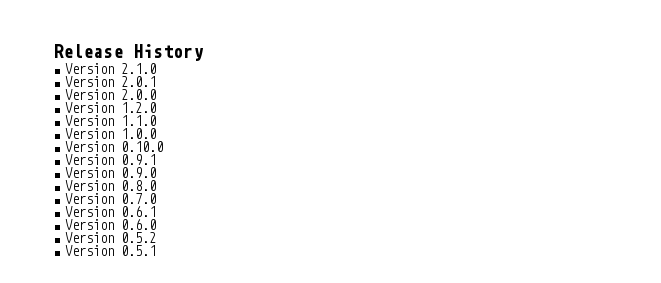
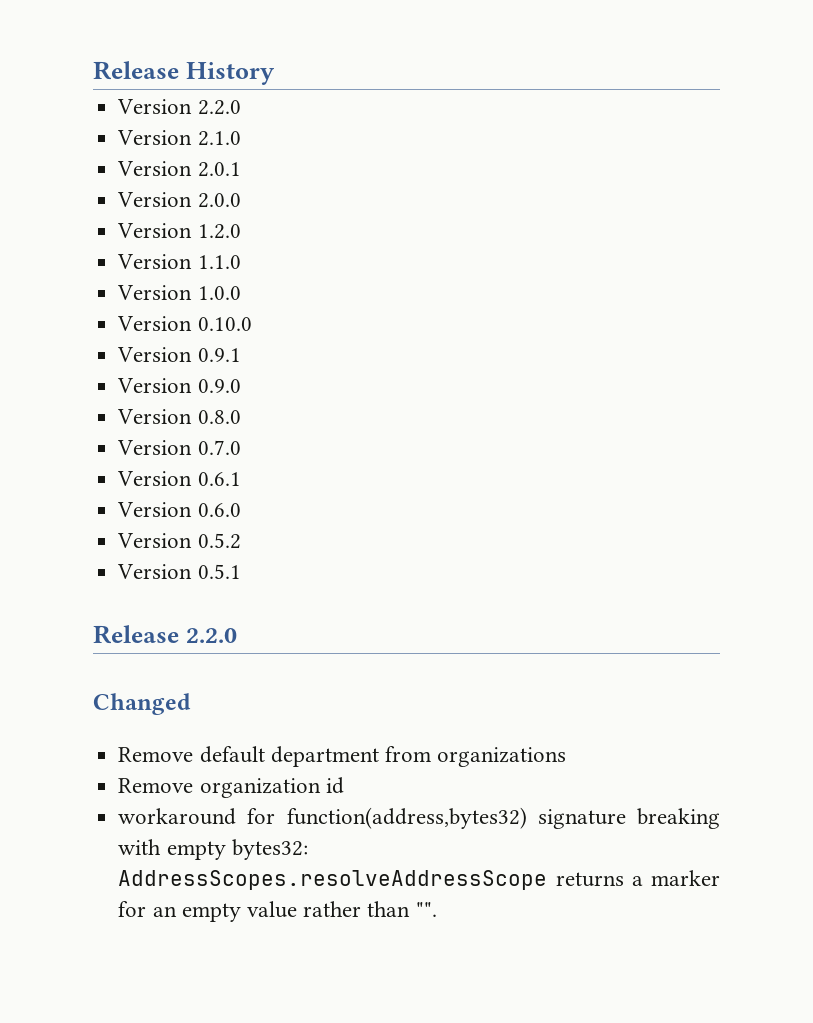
+ Version 2.2.0
+ Release 2.2.0
+ Changed
+ Remove default department from organizations
+ Remove organization id
+ workaround for function(address,bytes32) signature breaking with empty bytes32: AddressScopes.resolveAddressScope returns a marker for an empty value rather than "".

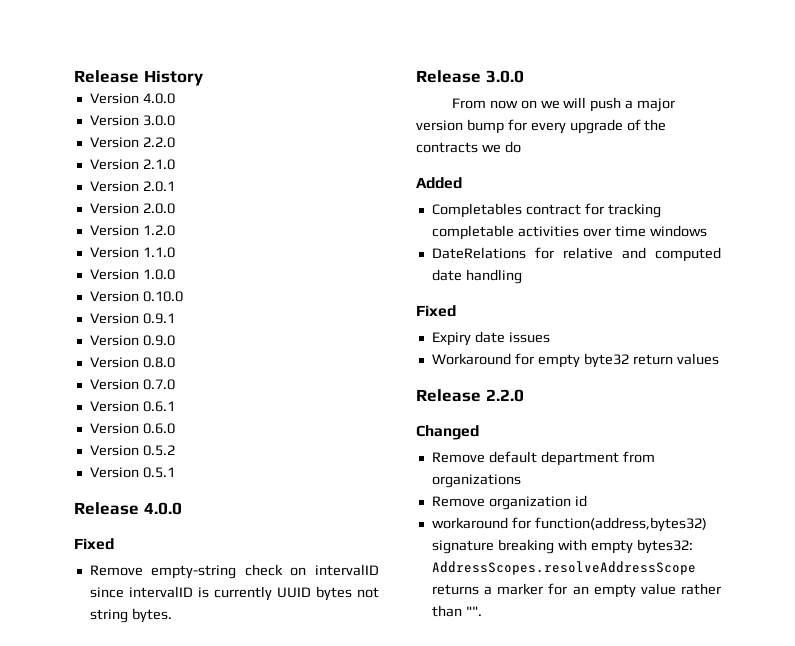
+ Version 4.0.0
+ Version 3.0.0
+ Release 4.0.0
+ Fixed
+ Remove empty-string check on intervalID since intervalID is currently UUID bytes not string bytes.
+ Release 3.0.0
+ From now on we will push a major version bump for every upgrade of the contracts we do
+ Added
+ Completables contract for tracking completable activities over time windows
+ DateRelations for relative and computed date handling
+ Fixed
+ Expiry date issues
+ Workaround for empty byte32 return values

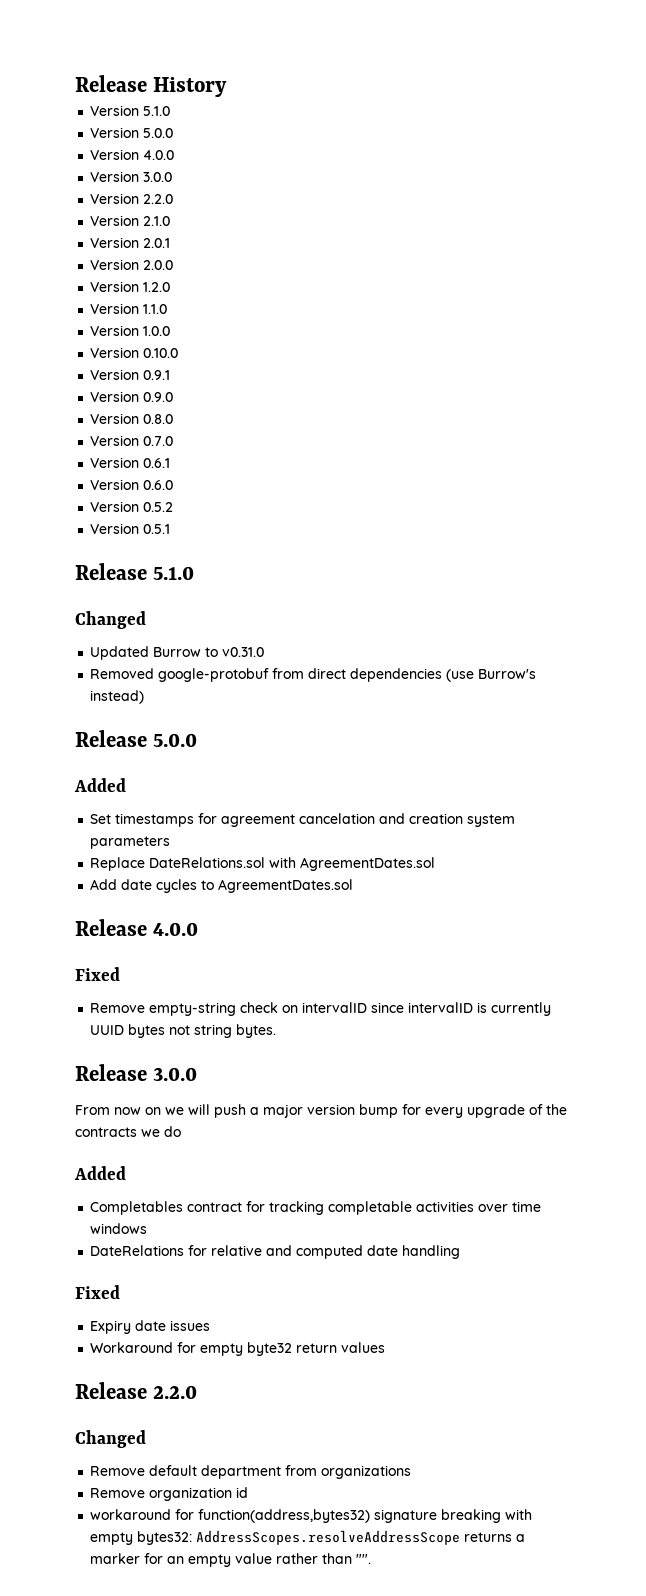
+ Version 5.1.0
+ Version 5.0.0
+ Release 5.1.0
+ Changed
+ Updated Burrow to v0.31.0
+ Removed google-protobuf from direct dependencies (use Burrow's instead)
+ Release 5.0.0
+ Added
+ Set timestamps for agreement cancelation and creation system parameters
+ Replace DateRelations.sol with AgreementDates.sol
+ Add date cycles to AgreementDates.sol

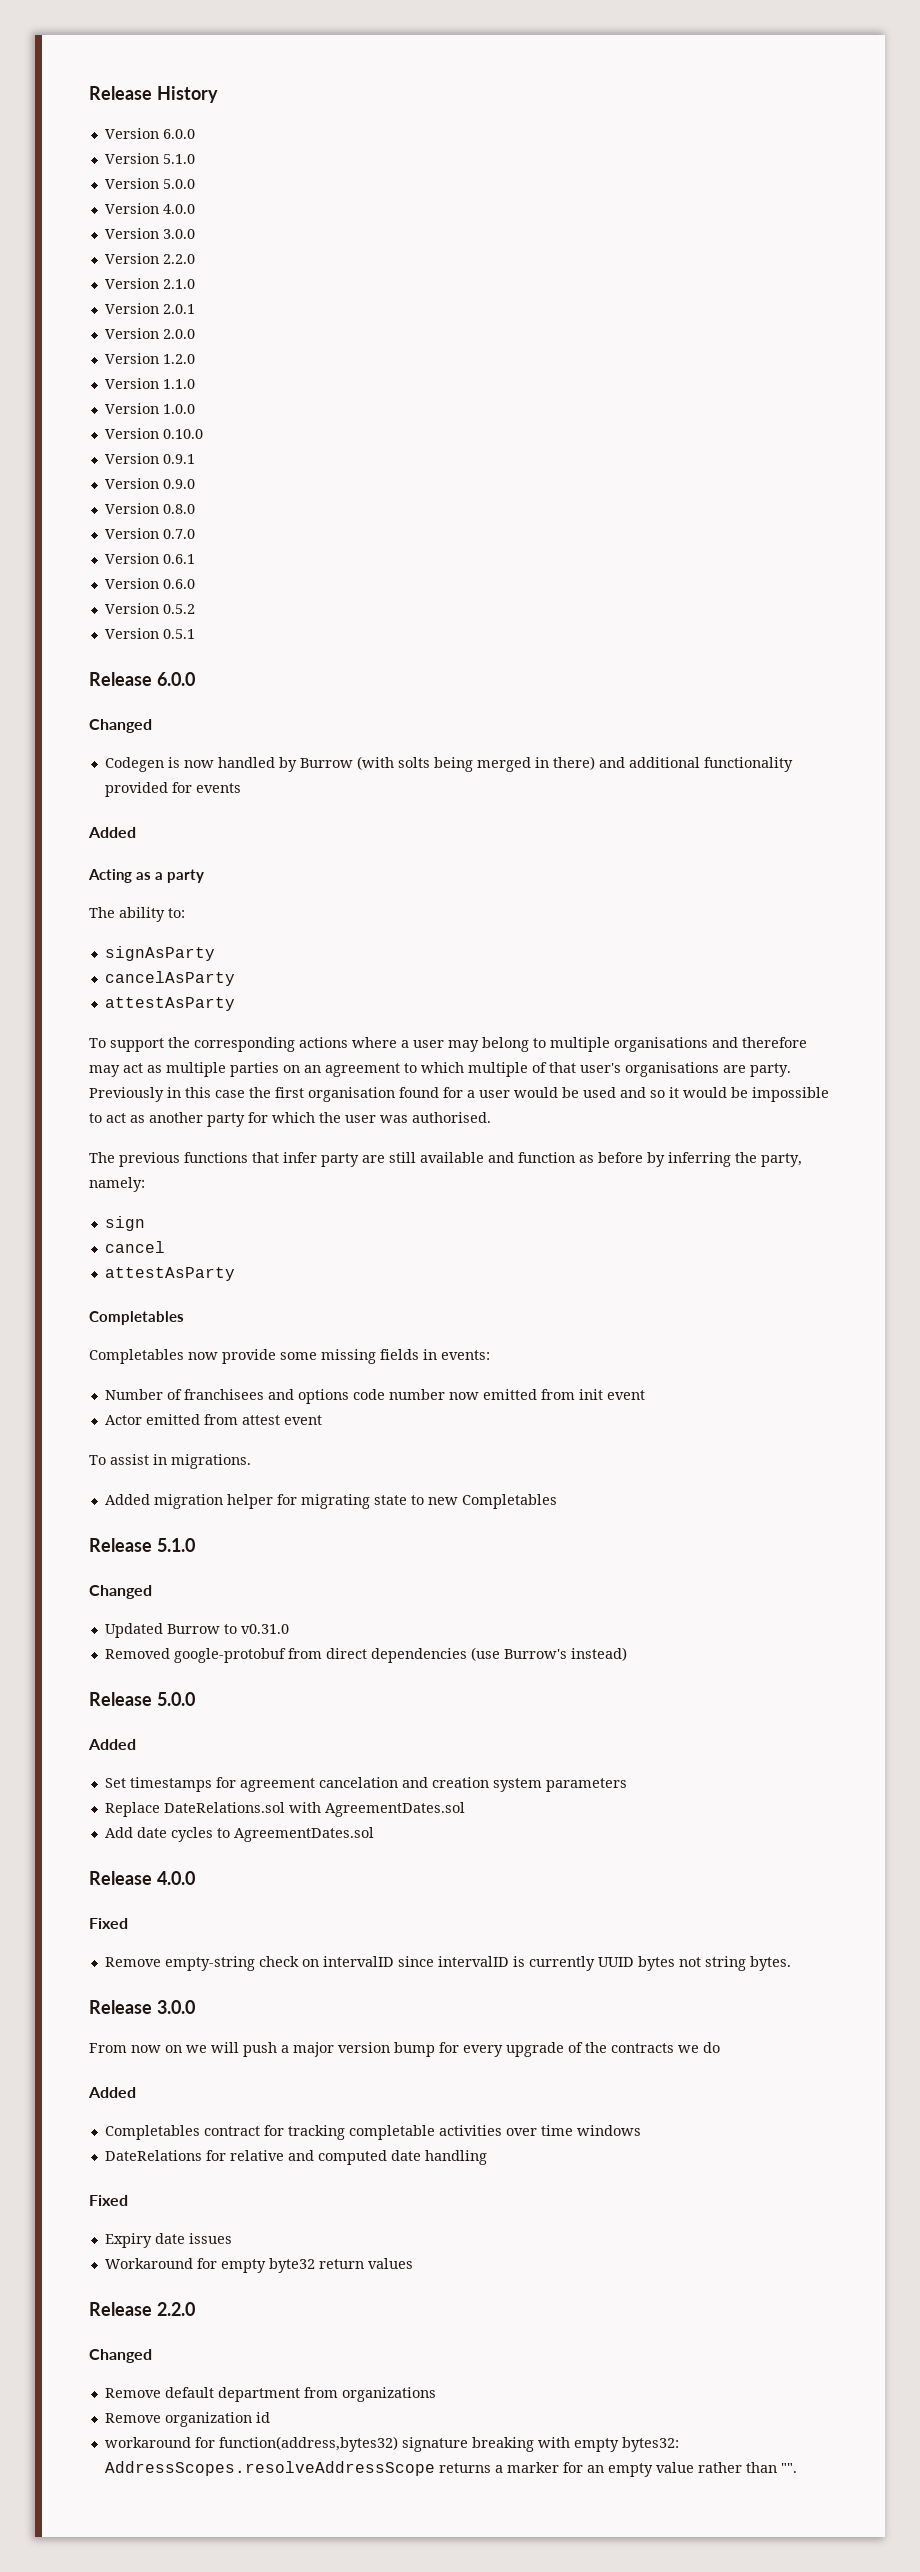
+ Version 6.0.0
+ Release 6.0.0
+ Changed
+ Codegen is now handled by Burrow (with solts being merged in there) and additional functionality provided for events
+ Added
+ Acting as a party
+ The ability to:
+ signAsParty
+ cancelAsParty
+ attestAsParty
+ To support the corresponding actions where a user may belong to multiple organisations and therefore may act as multiple parties on an agreement to which multiple of that user's organisations are party. Previously in this case the first organisation found for a user would be used and so it would be impossible to act as another party for which the user was authorised.
+ The previous functions that infer party are still available and function as before by inferring the party, namely:
+ sign
+ cancel
+ attestAsParty
+ Completables
+ Completables now provide some missing fields in events:
+ Number of franchisees and options code number now emitted from init event
+ Actor emitted from attest event
+ To assist in migrations.
+ Added migration helper for migrating state to new Completables

